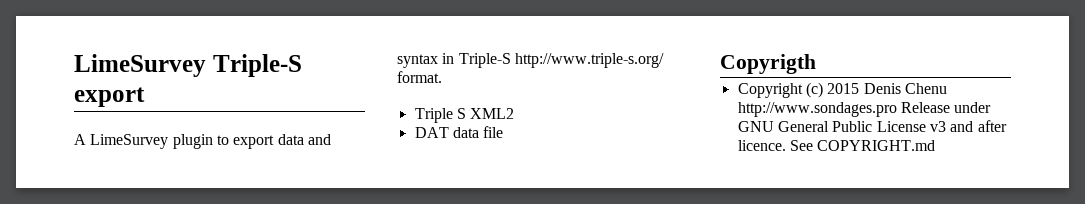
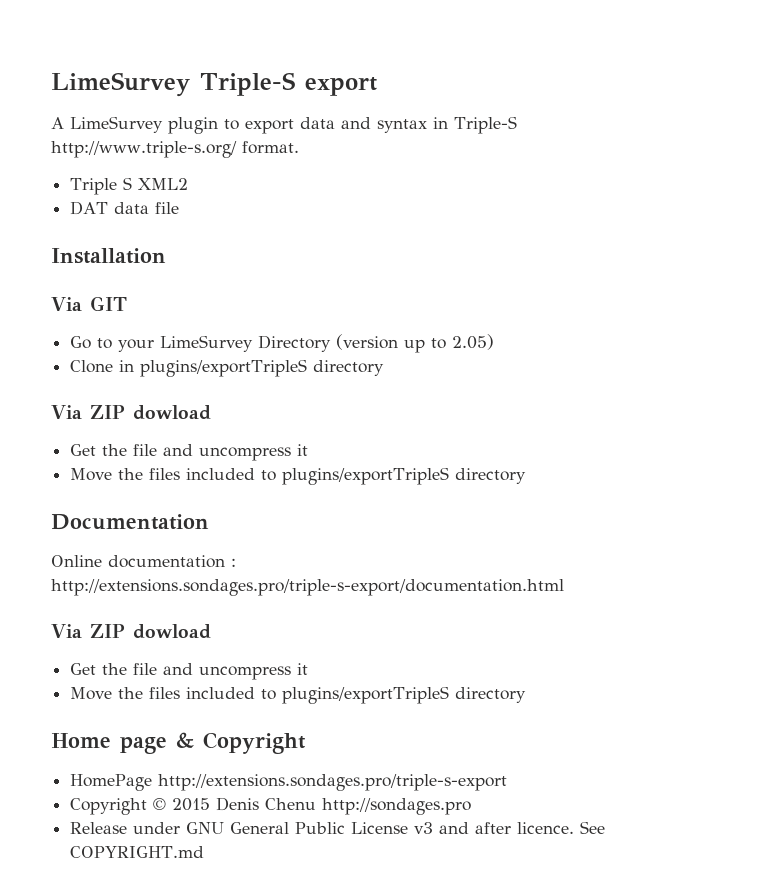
- Copyrigth
- Copyright (c) 2015 Denis Chenu http://www.sondages.pro Release under GNU General Public License v3 and after licence.
+ Installation
+ Via GIT
+ Go to your LimeSurvey Directory (version up to 2.05)
+ Clone in plugins/exportTripleS directory
+ Via ZIP dowload
+ Get the file and uncompress it
+ Move the files included to plugins/exportTripleS directory
+ Documentation
+ Online documentation : http://extensions.sondages.pro/triple-s-export/documentation.html
+ Via ZIP dowload
+ Get the file and uncompress it
+ Move the files included to plugins/exportTripleS directory
+ Home page & Copyright
+ HomePage http://extensions.sondages.pro/triple-s-export
+ Copyright © 2015 Denis Chenu http://sondages.pro
+ Release under GNU General Public License v3 and after licence.

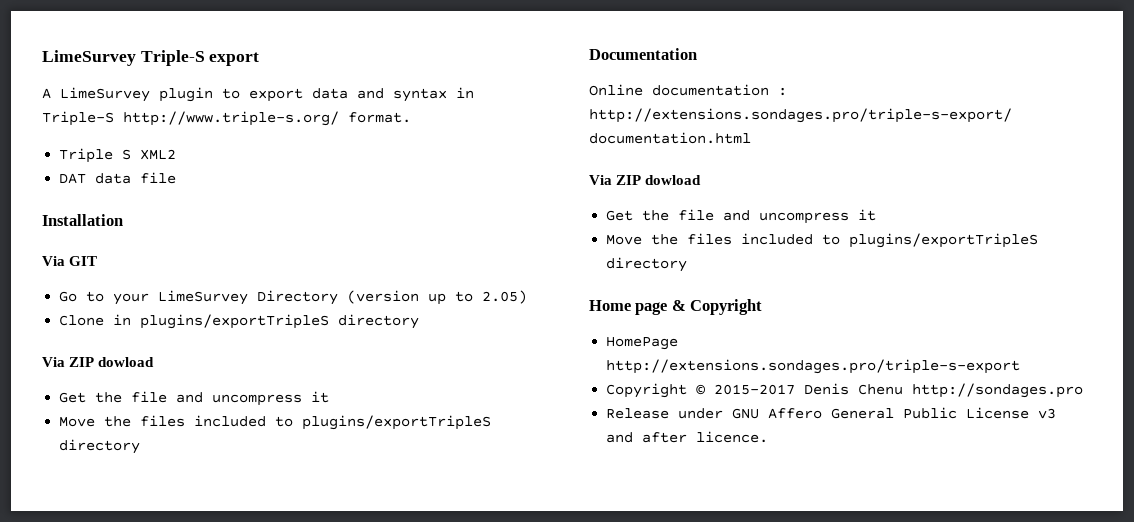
- Copyright © 2015 Denis Chenu http://sondages.pro
+ Copyright © 2015-2017 Denis Chenu http://sondages.pro
- Release under GNU General Public License v3 and after licence. See COPYRIGHT.md
+ Release under GNU Affero General Public License v3 and after licence.

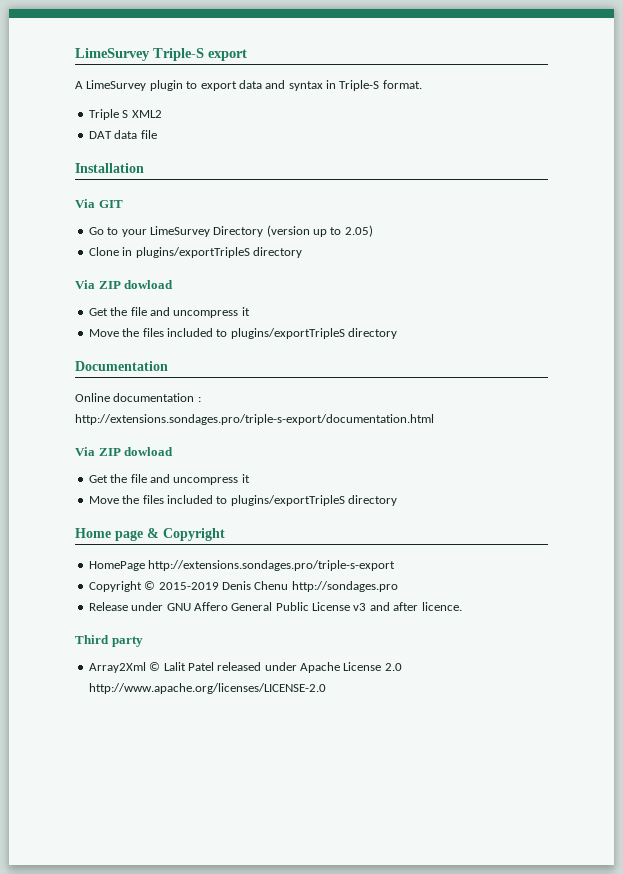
- A LimeSurvey plugin to export data and syntax in Triple-S http://www.triple-s.org/ format.
+ A LimeSurvey plugin to export data and syntax in Triple-S format.
- Copyright © 2015-2017 Denis Chenu http://sondages.pro
+ Copyright © 2015-2019 Denis Chenu http://sondages.pro
+ Third party
+ Array2Xml © Lalit Patel released under Apache License 2.0 http://www.apache.org/licenses/LICENSE-2.0

